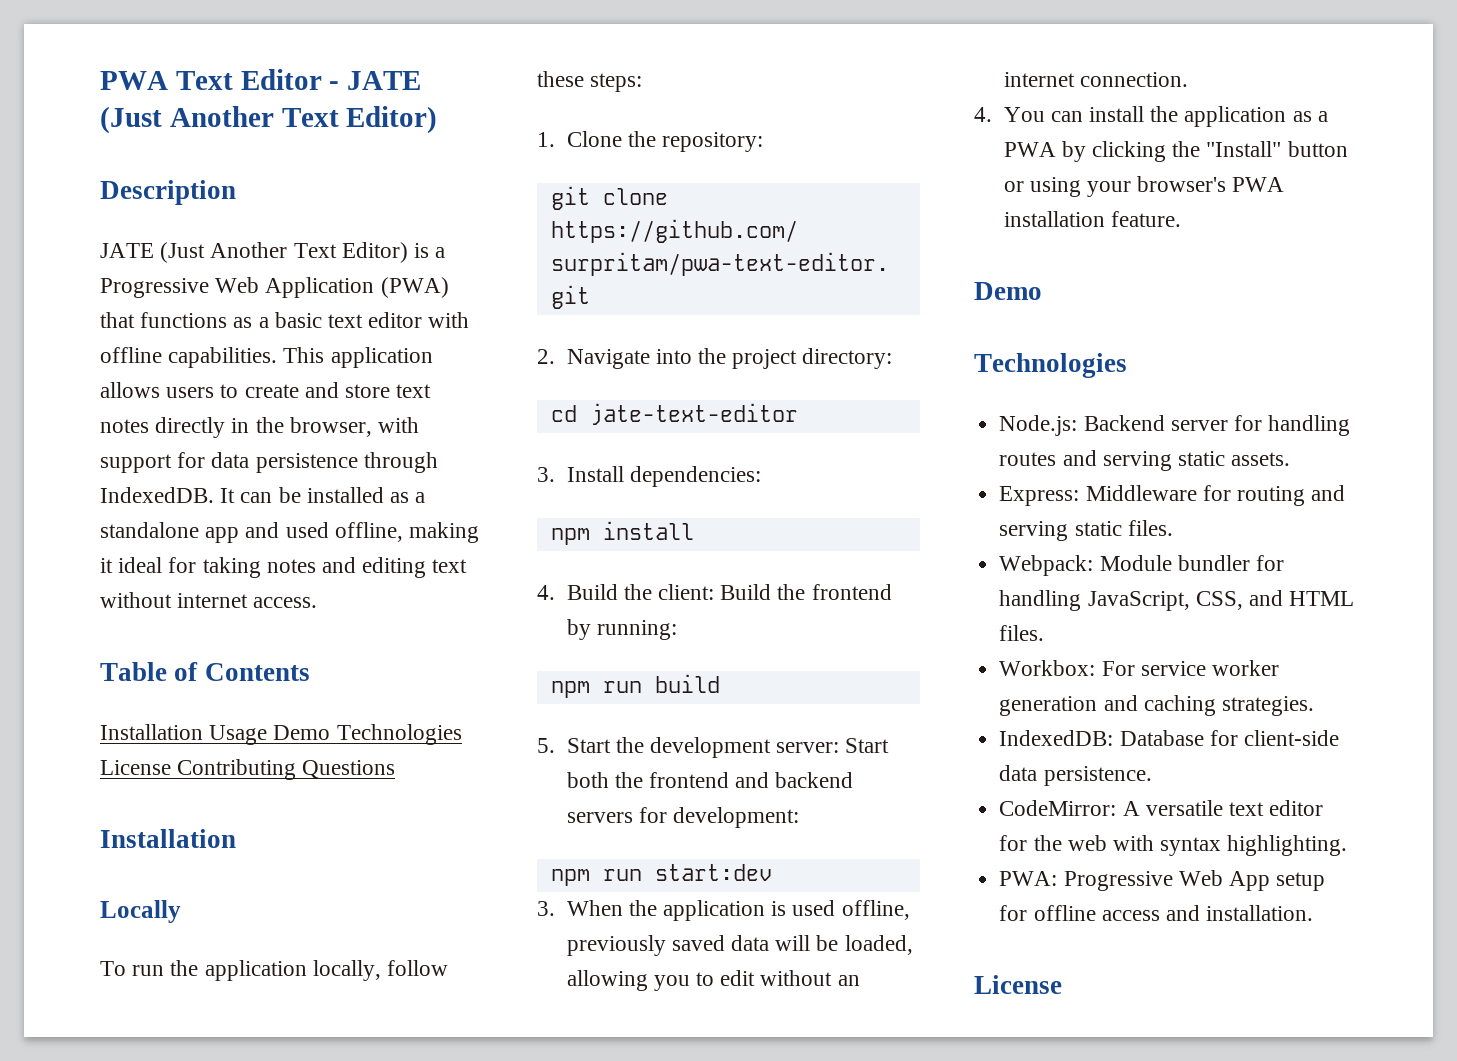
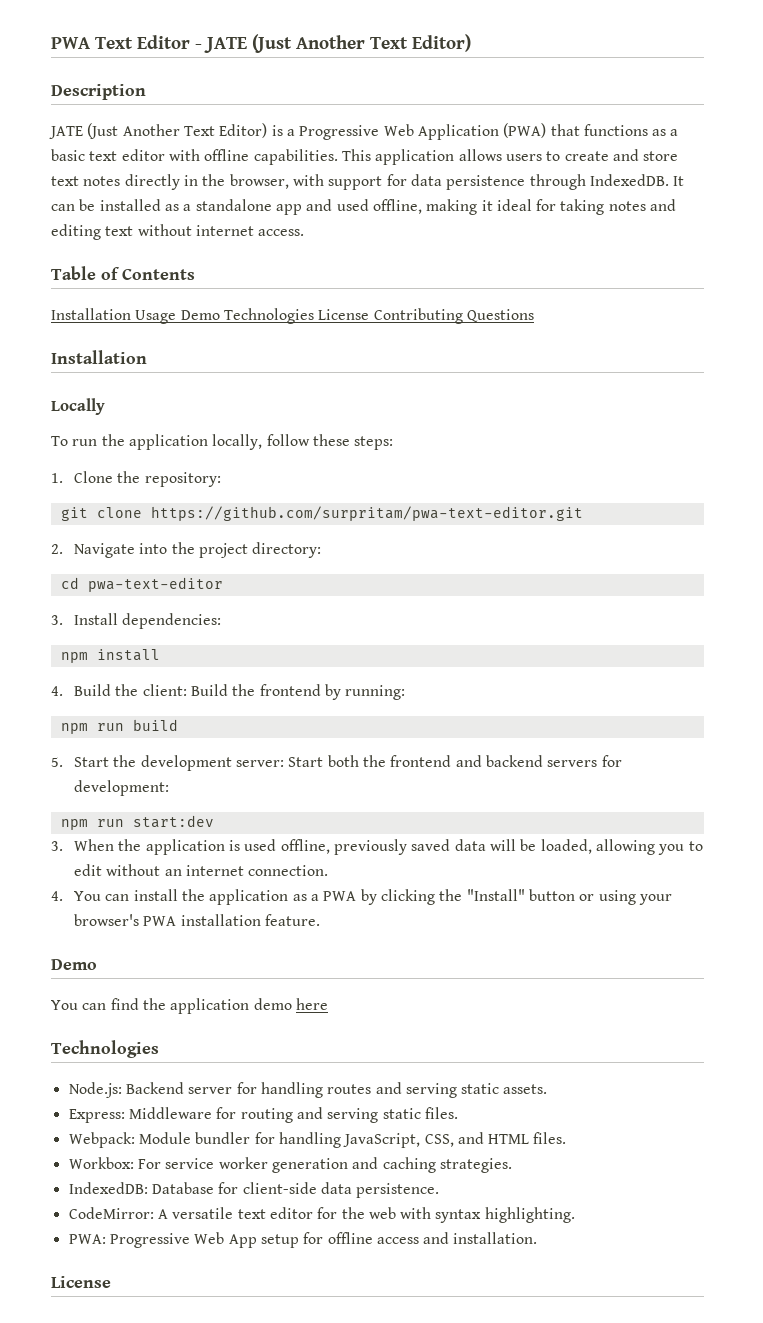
- cd jate-text-editor
+ cd pwa-text-editor
+ You can find the application demo here

